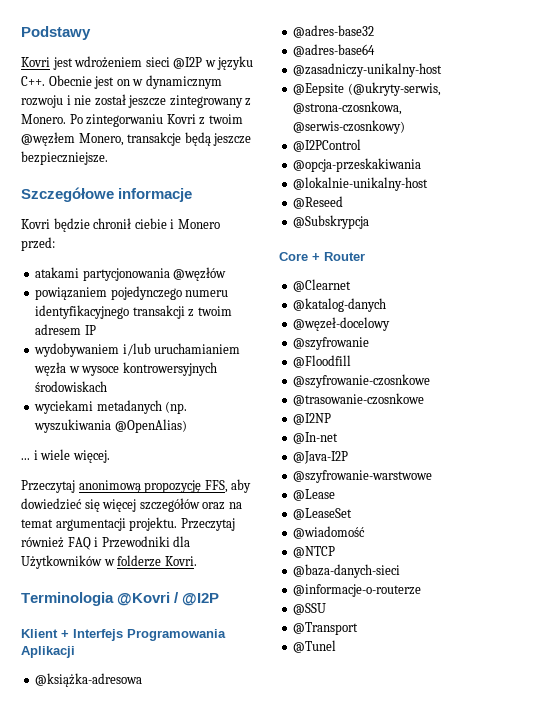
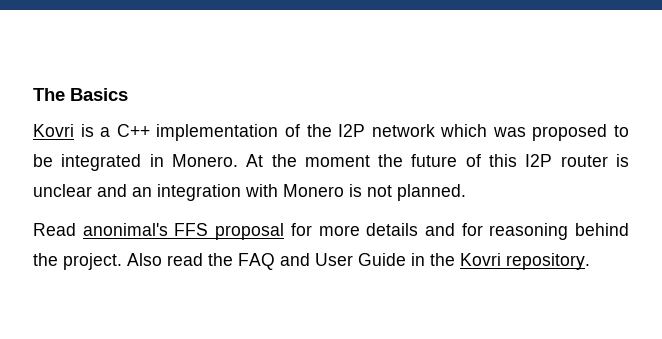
- Podstawy
- Kovri jest wdrożeniem sieci @I2P w języku C++. Obecnie jest on w dynamicznym rozwoju i nie został jeszcze zintegrowany z Monero. Po zintegorwaniu Kovri z twoim @węzłem Monero, transakcje będą jeszcze bezpieczniejsze.
- Szczegółowe informacje
- Kovri będzie chronił ciebie i Monero przed:
- atakami partycjonowania @węzłów
- powiązaniem pojedynczego numeru identyfikacyjnego transakcji z twoim adresem IP
- wydobywaniem i/lub uruchamianiem węzła w wysoce kontrowersyjnych środowiskach
- wyciekami metadanych (np. wyszukiwania @OpenAlias)
- ... i wiele więcej.
- Przeczytaj anonimową propozycję FFS, aby dowiedzieć się więcej szczegółów oraz na temat argumentacji projektu. Przeczytaj również FAQ i Przewodniki dla Użytkowników w folderze Kovri.
- Terminologia @Kovri / @I2P
- Klient + Interfejs Programowania Aplikacji
- @książka-adresowa
- @adres-base32
- @adres-base64
- @zasadniczy-unikalny-host
- @Eepsite (@ukryty-serwis, @strona-czosnkowa, @serwis-czosnkowy)
- @I2PControl
- @opcja-przeskakiwania
- @lokalnie-unikalny-host
- @Reseed
- @Subskrypcja
- Core + Router
- @Clearnet
- @katalog-danych
- @węzeł-docelowy
- @szyfrowanie
- @Floodfill
- @szyfrowanie-czosnkowe
- @trasowanie-czosnkowe
- @I2NP
- @In-net
- @Java-I2P
- @szyfrowanie-warstwowe
- @Lease
- @LeaseSet
- @wiadomość
- @NTCP
- @baza-danych-sieci
- @informacje-o-routerze
- @SSU
- @Transport
- @Tunel
+ The Basics
+ Kovri is a C++ implementation of the I2P network which was proposed to be integrated in Monero. At the moment the future of this I2P router is unclear and an integration with Monero is not planned.
+ Read anonimal's FFS proposal for more details and for reasoning behind the project. Also read the FAQ and User Guide in the Kovri repository.

